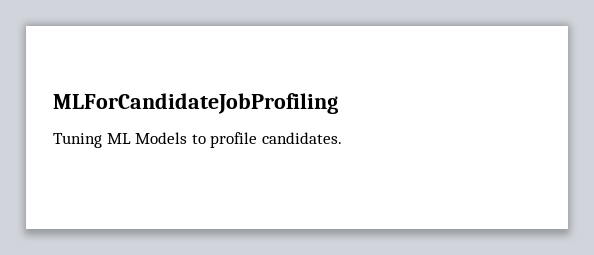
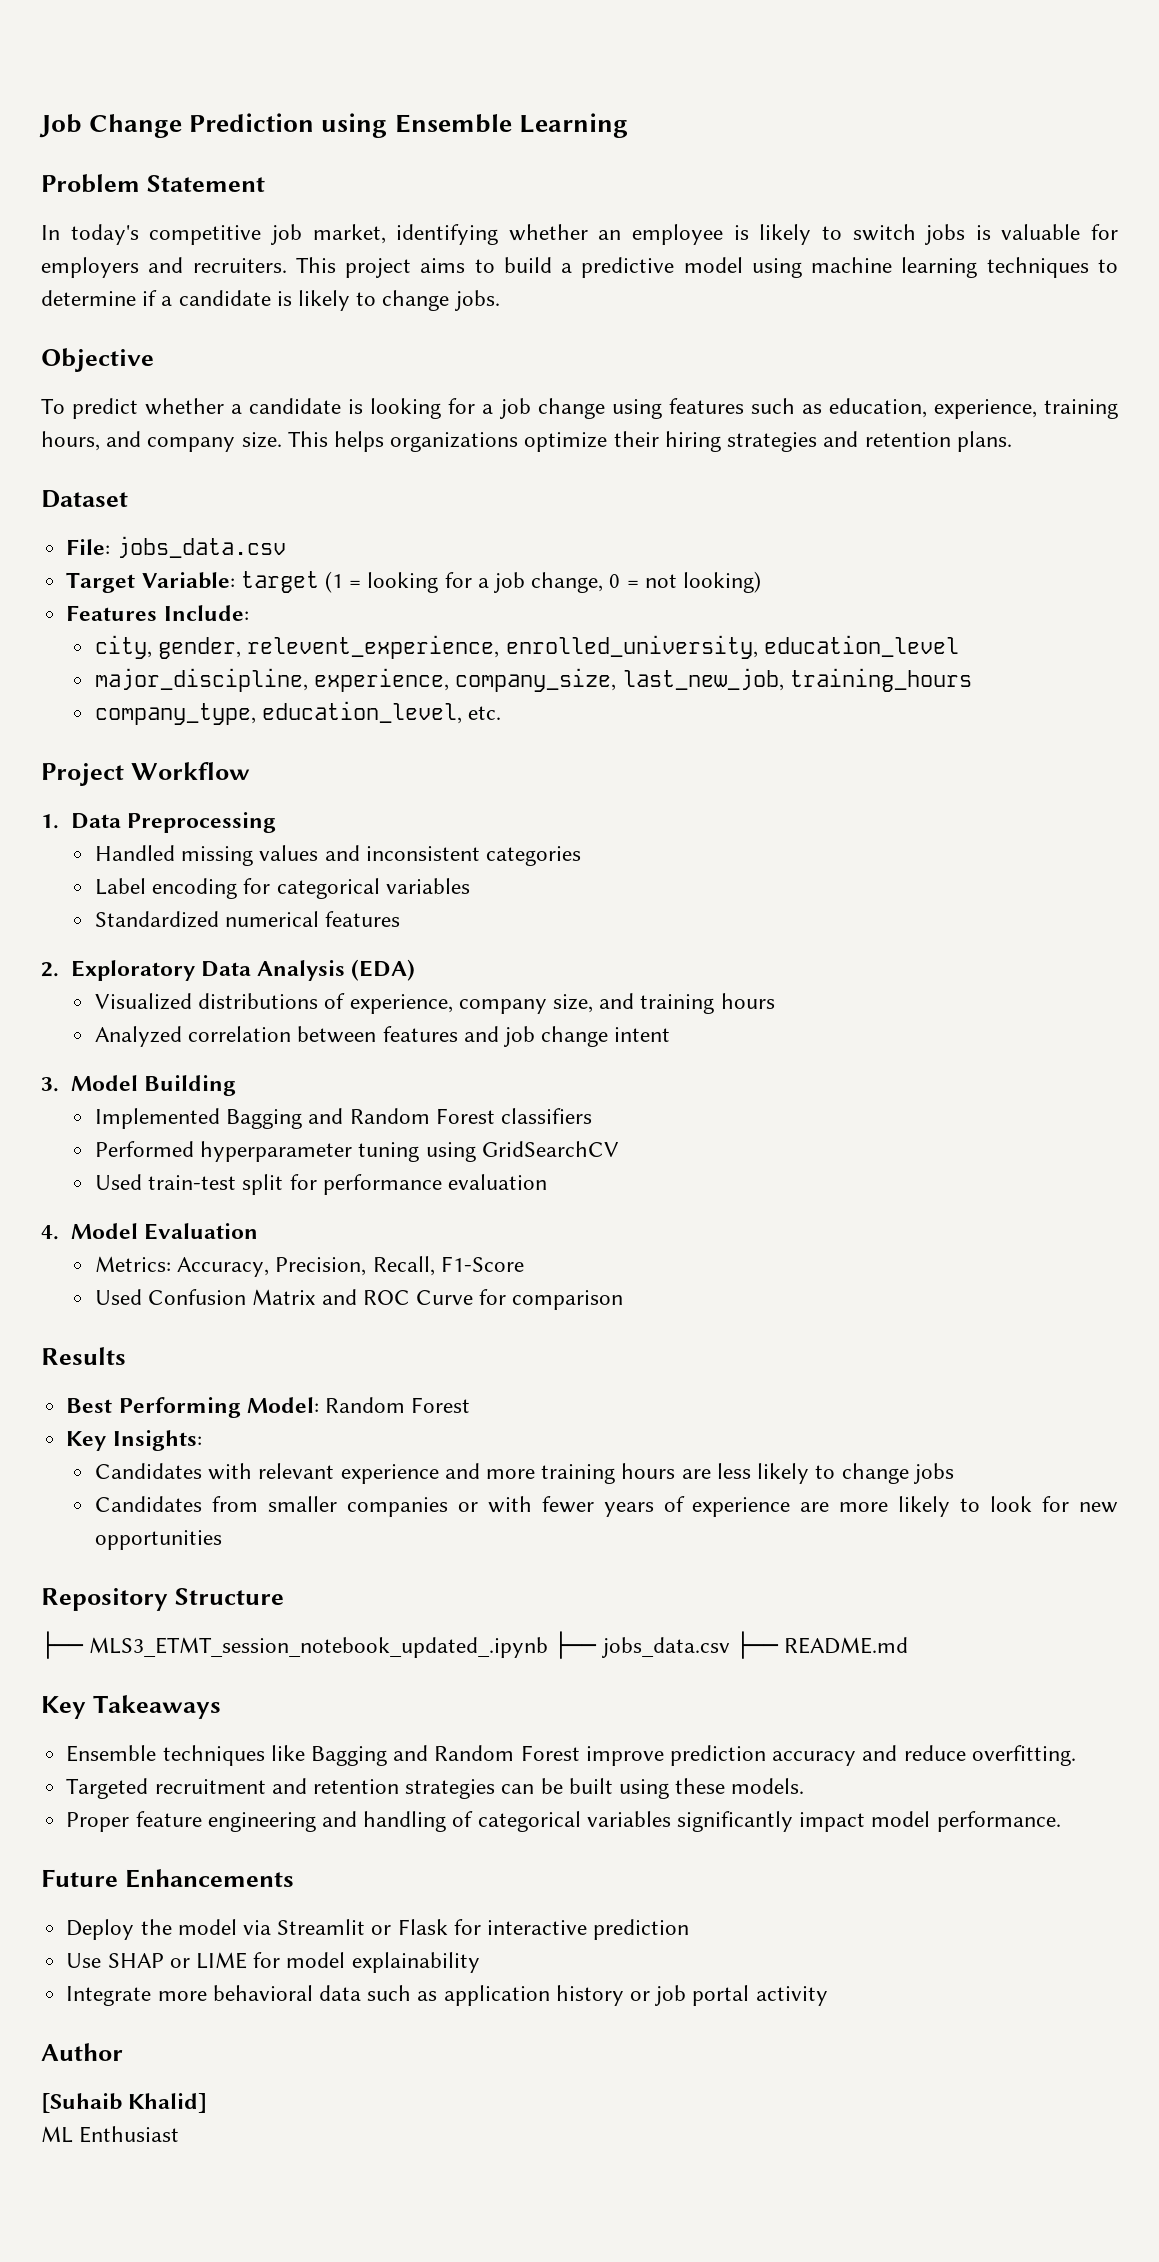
- MLForCandidateJobProfiling
- Tuning ML Models to profile candidates.
+ Job Change Prediction using Ensemble Learning
+ Problem Statement
+ In today's competitive job market, identifying whether an employee is likely to switch jobs is valuable for employers and recruiters. This project aims to build a predictive model using machine learning techniques to determine if a candidate is likely to change jobs.
+ Objective
+ To predict whether a candidate is looking for a job change using features such as education, experience, training hours, and company size. This helps organizations optimize their hiring strategies and retention plans.
+ Dataset
+ File: jobs_data.csv
+ Target Variable: target (1 = looking for a job change, 0 = not looking)
+ Features Include:
+ city, gender, relevent_experience, enrolled_university, education_level
+ major_discipline, experience, company_size, last_new_job, training_hours
+ company_type, education_level, etc.
+ Project Workflow
+ 1. Data Preprocessing
+ Handled missing values and inconsistent categories
+ Label encoding for categorical variables
+ Standardized numerical features
+ 2. Exploratory Data Analysis (EDA)
+ Visualized distributions of experience, company size, and training hours
+ Analyzed correlation between features and job change intent
+ 3. Model Building
+ Implemented Bagging and Random Forest classifiers
+ Performed hyperparameter tuning using GridSearchCV
+ Used train-test split for performance evaluation
+ 4. Model Evaluation
+ Metrics: Accuracy, Precision, Recall, F1-Score
+ Used Confusion Matrix and ROC Curve for comparison
+ Results
+ Best Performing Model: Random Forest
+ Key Insights:
+ Candidates with relevant experience and more training hours are less likely to change jobs
+ Candidates from smaller companies or with fewer years of experience are more likely to look for new opportunities
+ Repository Structure
+ ├── MLS3_ETMT_session_notebook_updated_.ipynb ├── jobs_data.csv ├── README.md
+ Key Takeaways
+ Ensemble techniques like Bagging and Random Forest improve prediction accuracy and reduce overfitting.
+ Targeted recruitment and retention strategies can be built using these models.
+ Proper feature engineering and handling of categorical variables significantly impact model performance.
+ Future Enhancements
+ Deploy the model via Streamlit or Flask for interactive prediction
+ Use SHAP or LIME for model explainability
+ Integrate more behavioral data such as application history or job portal activity
+ Author
+ [Suhaib Khalid]
+ ML Enthusiast

